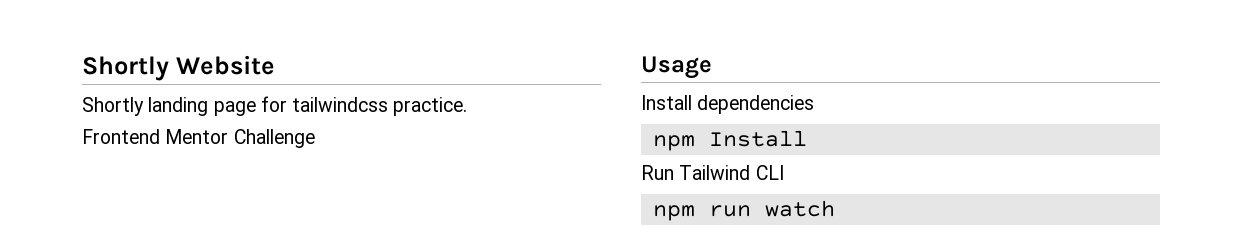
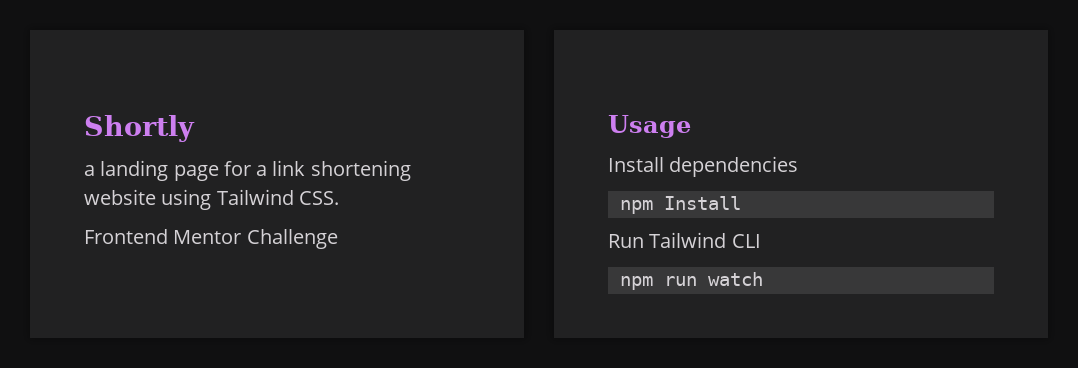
- Shortly Website
- Shortly landing page for tailwindcss practice.
+ Shortly
+ a landing page for a link shortening website using Tailwind CSS.

